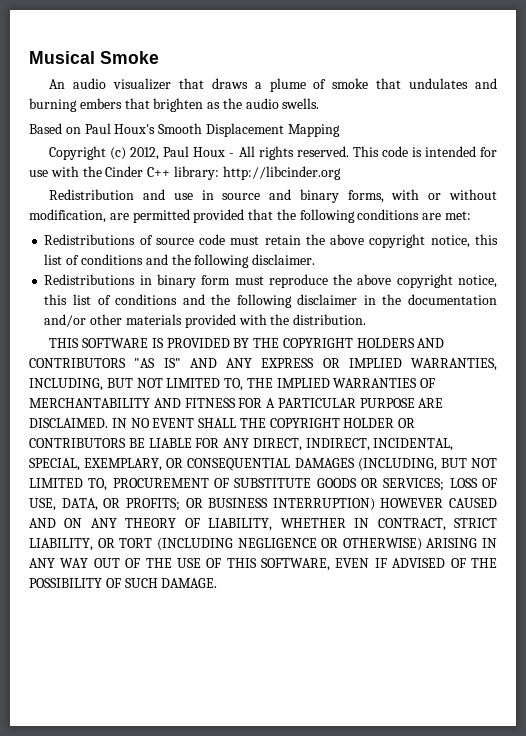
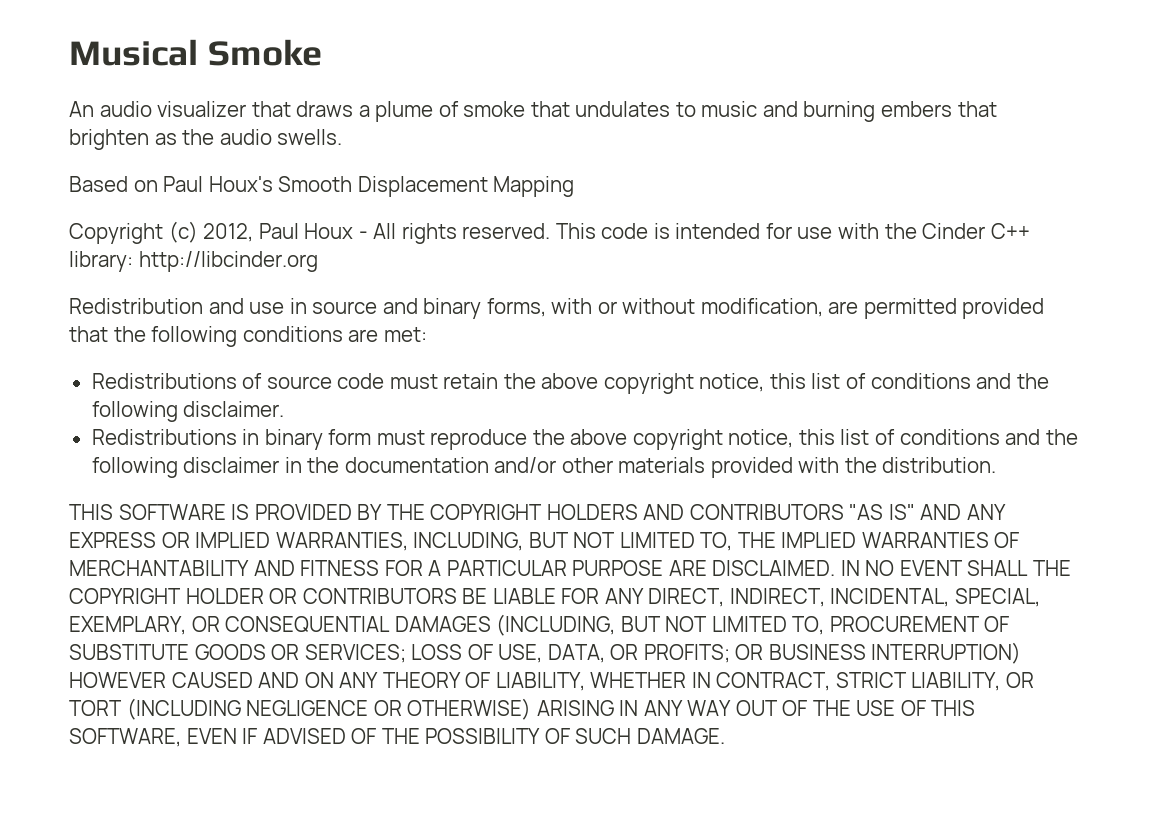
- An audio visualizer that draws a plume of smoke that undulates and burning embers that brighten as the audio swells.
+ An audio visualizer that draws a plume of smoke that undulates to music and burning embers that brighten as the audio swells.

